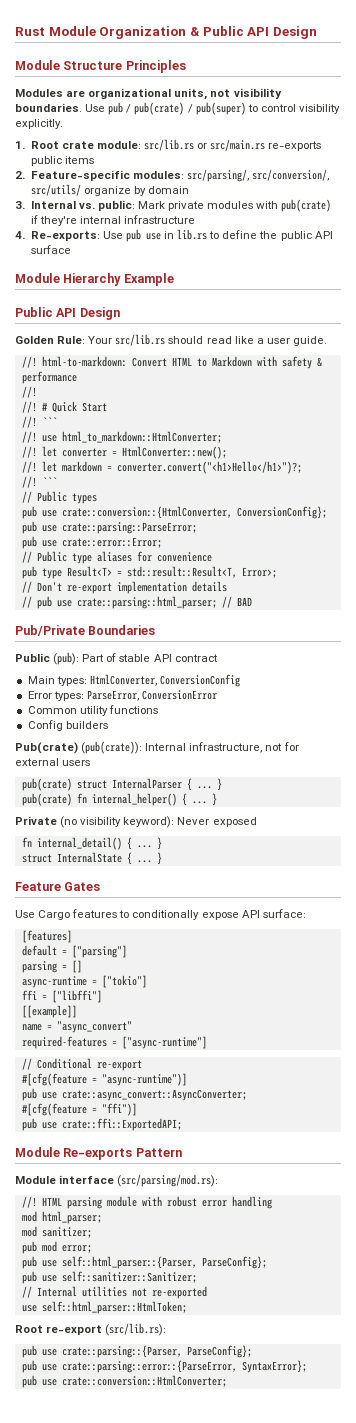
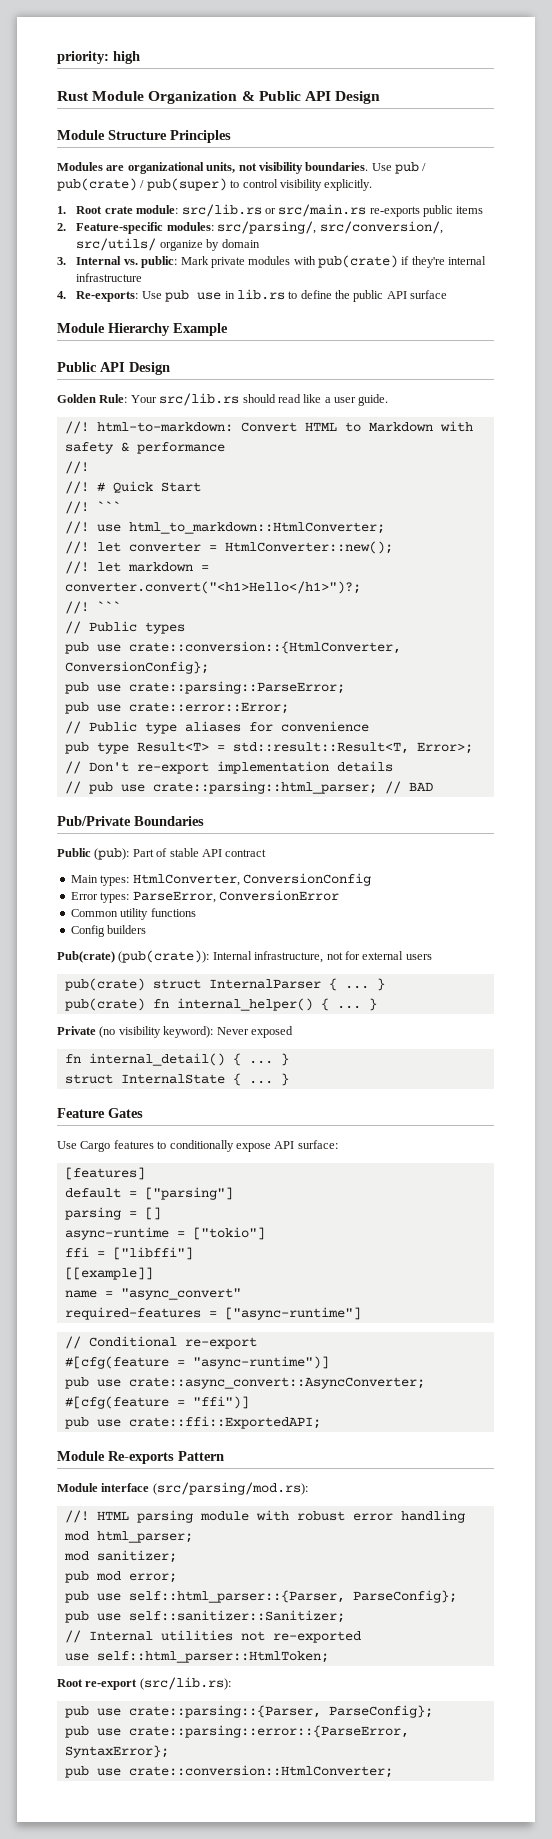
+ priority: high

